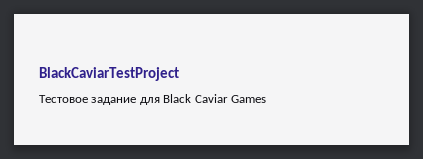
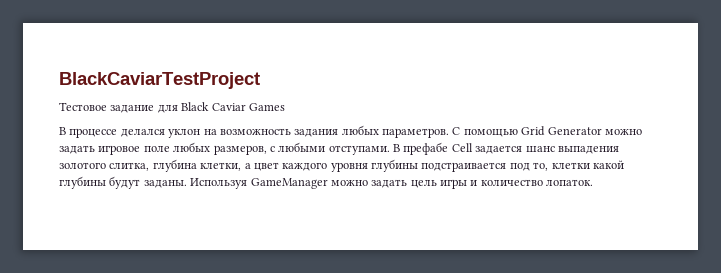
+ В процессе делался уклон на возможность задания любых параметров. С помощью Grid Generator можно задать игровое поле любых размеров, с любыми отступами. В префабе Cell задается шанс выпадения золотого слитка, глубина клетки, а цвет каждого уровня глубины подстраивается под то, клетки какой глубины будут заданы. Используя GameManager можно задать цель игры и количество лопаток.

